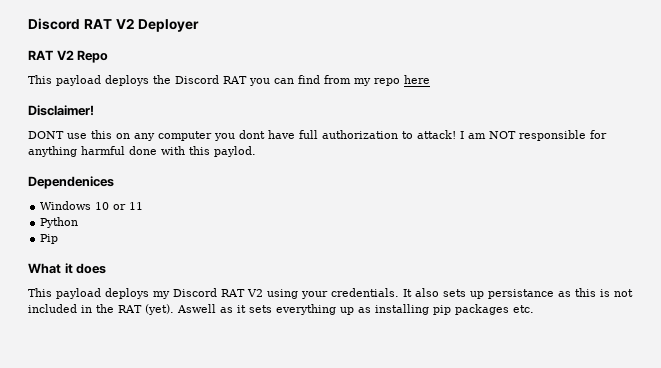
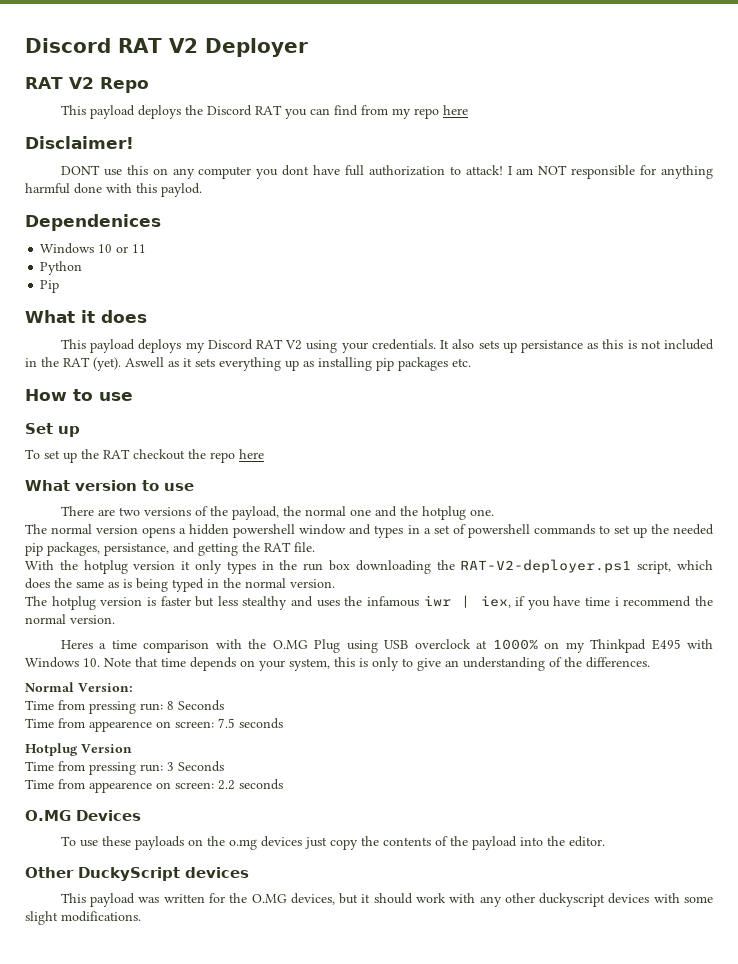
+ How to use
+ Set up
+ To set up the RAT checkout the repo here
+ What version to use
+ There are two versions of the payload, the normal one and the hotplug one.
+ The normal version opens a hidden powershell window and types in a set of powershell commands to set up the needed pip packages, persistance, and getting the RAT file.
+ With the hotplug version it only types in the run box downloading the RAT-V2-deployer.ps1 script, which does the same as is being typed in the normal version.
+ The hotplug version is faster but less stealthy and uses the infamous iwr | iex, if you have time i recommend the normal version.
+ Heres a time comparison with the O.MG Plug using USB overclock at 1000% on my Thinkpad E495 with Windows 10. Note that time depends on your system, this is only to give an understanding of the differences.
+ Normal Version:
+ Time from pressing run: 8 Seconds
+ Time from appearence on screen: 7.5 seconds
+ Hotplug Version
+ Time from pressing run: 3 Seconds
+ Time from appearence on screen: 2.2 seconds
+ O.MG Devices
+ To use these payloads on the o.mg devices just copy the contents of the payload into the editor.
+ Other DuckyScript devices
+ This payload was written for the O.MG devices, but it should work with any other duckyscript devices with some slight modifications.

